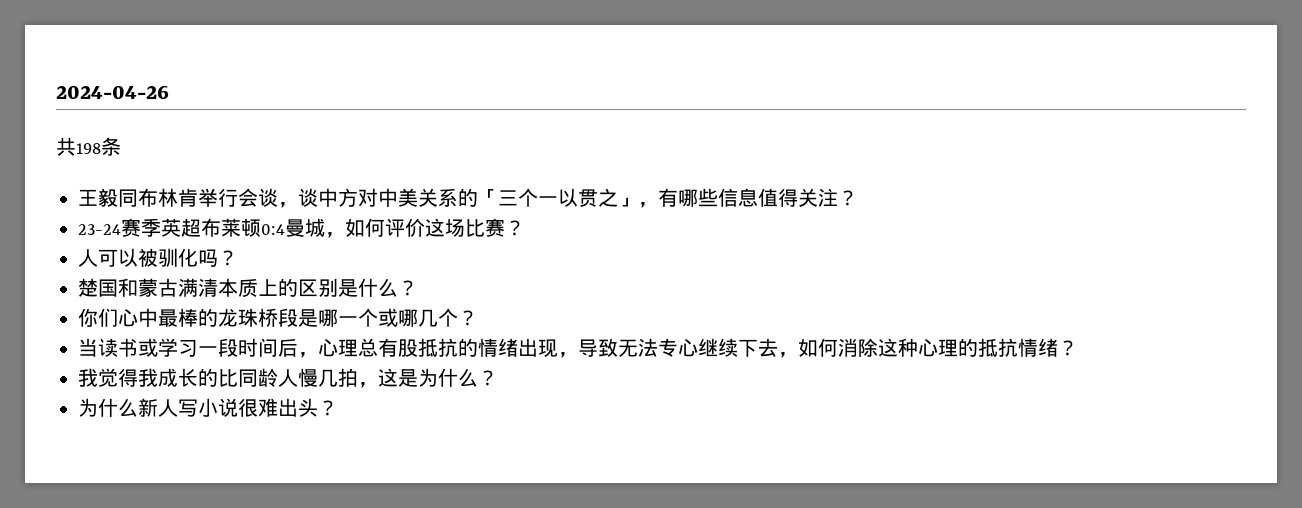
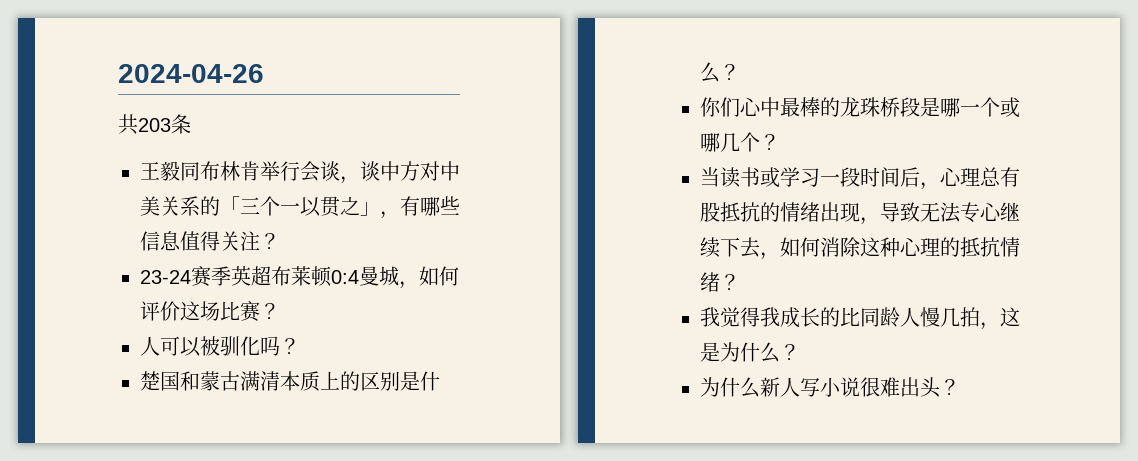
- 共198条
+ 共203条

